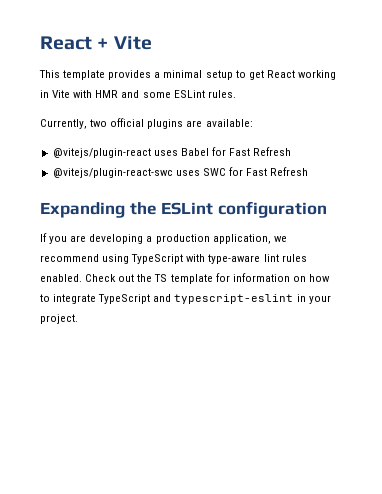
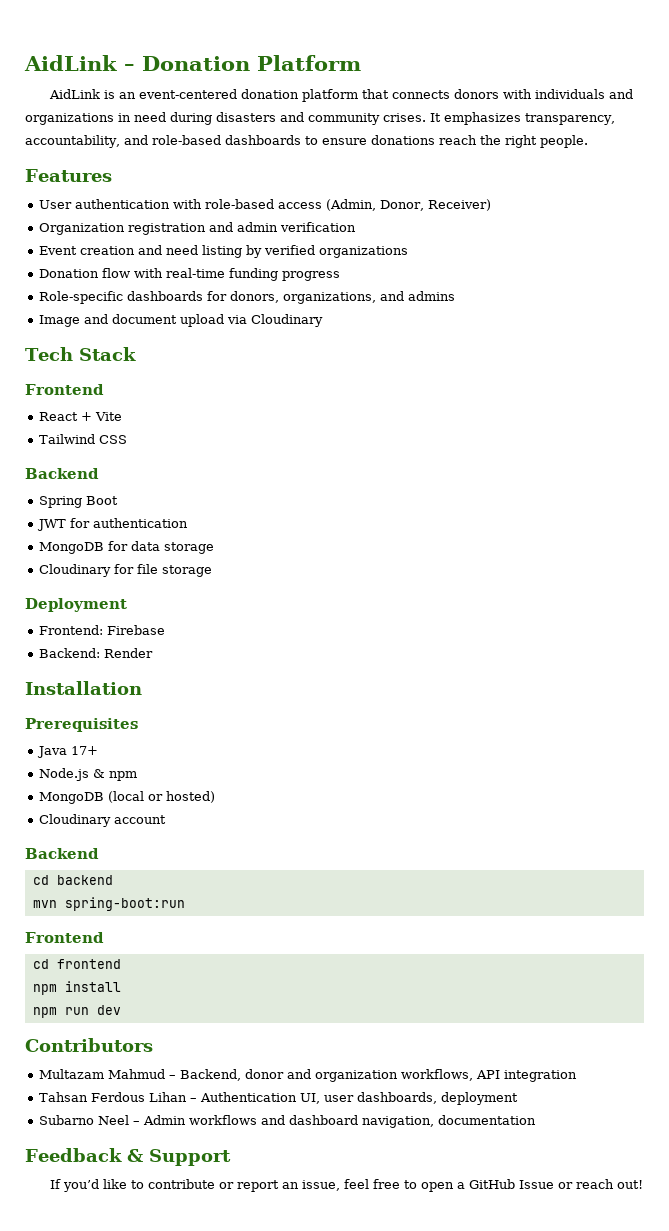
+ AidLink – Donation Platform
+ AidLink is an event-centered donation platform that connects donors with individuals and organizations in need during disasters and community crises. It emphasizes transparency, accountability, and role-based dashboards to ensure donations reach the right people.
+ Features
+ User authentication with role-based access (Admin, Donor, Receiver)
+ Organization registration and admin verification
+ Event creation and need listing by verified organizations
+ Donation flow with real-time funding progress
+ Role-specific dashboards for donors, organizations, and admins
+ Image and document upload via Cloudinary
+ Tech Stack
+ Frontend
  React + Vite
- This template provides a minimal setup to get React working in Vite with HMR and some ESLint rules.
- Currently, two official plugins are available:
- @vitejs/plugin-react uses Babel for Fast Refresh
- @vitejs/plugin-react-swc uses SWC for Fast Refresh
- Expanding the ESLint configuration
- If you are developing a production application, we recommend using TypeScript with type-aware lint rules enabled. Check out the TS template for information on how to integrate TypeScript and typescript-eslint in your project.
+ Tailwind CSS
+ Backend
+ Spring Boot
+ JWT for authentication
+ MongoDB for data storage
+ Cloudinary for file storage
+ Deployment
+ Frontend: Firebase
+ Backend: Render
+ Installation
+ Prerequisites
+ Java 17+
+ Node.js & npm
+ MongoDB (local or hosted)
+ Cloudinary account
+ Backend
+ cd backend
+ mvn spring-boot:run
+ Frontend
+ cd frontend
+ npm install
+ npm run dev
+ Contributors
+ Multazam Mahmud – Backend, donor and organization workflows, API integration
+ Tahsan Ferdous Lihan – Authentication UI, user dashboards, deployment
+ Subarno Neel – Admin workflows and dashboard navigation, documentation
+ Feedback & Support
+ If you’d like to contribute or report an issue, feel free to open a GitHub Issue or reach out!

